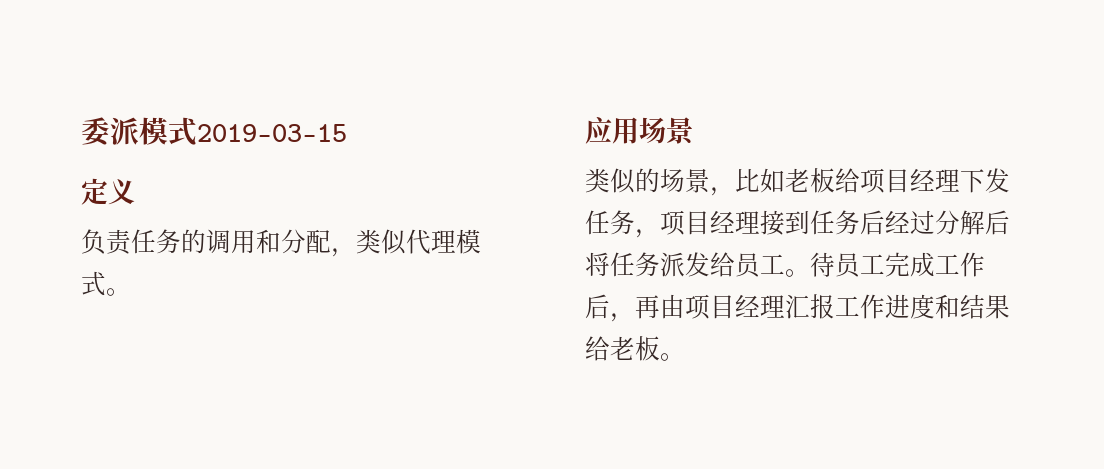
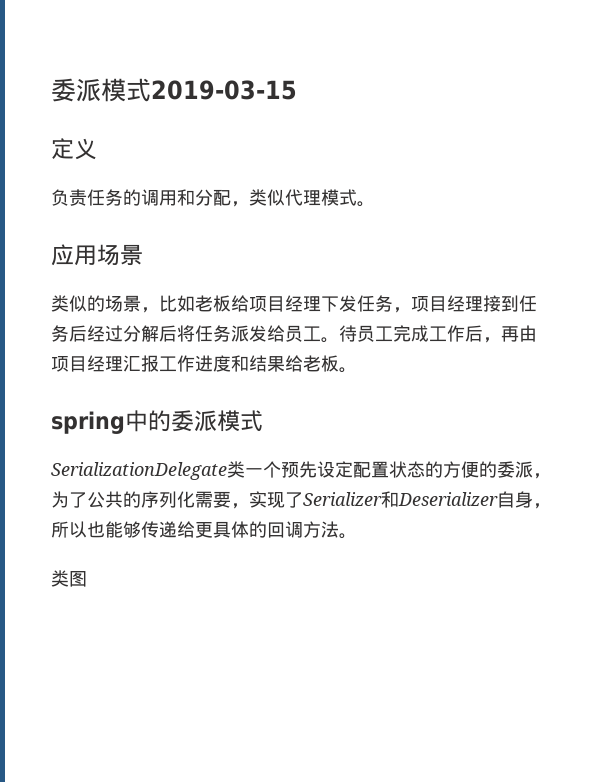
+ spring中的委派模式
+ SerializationDelegate类一个预先设定配置状态的方便的委派，为了公共的序列化需要，实现了Serializer和Deserializer自身，所以也能够传递给更具体的回调方法。
+ 类图

